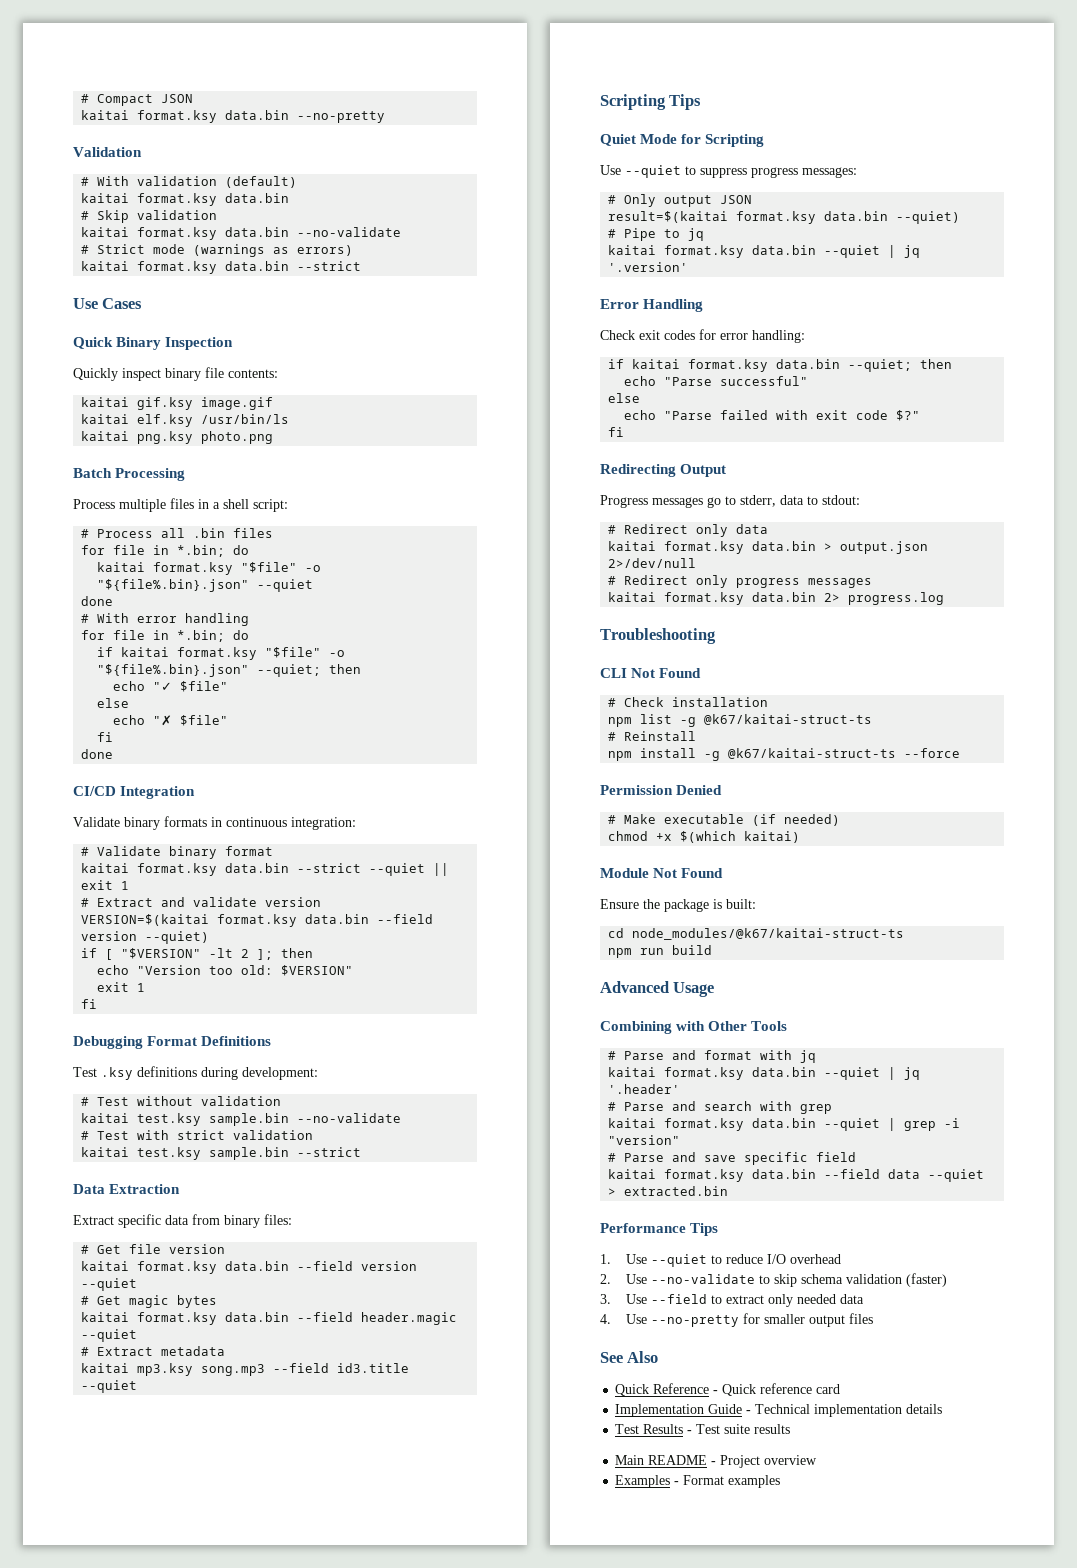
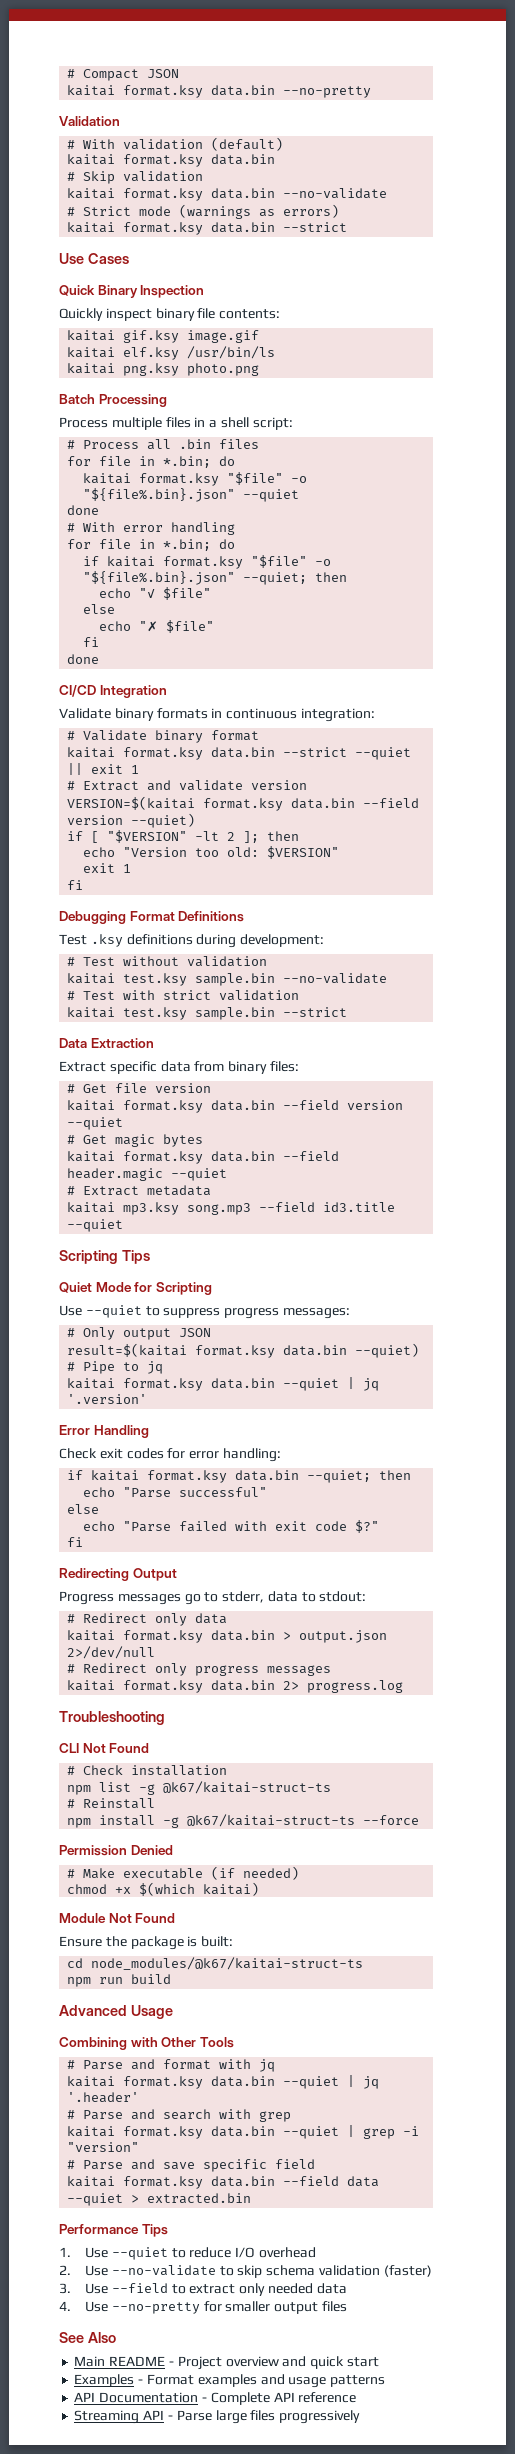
- Quick Reference - Quick reference card
- Implementation Guide - Technical implementation details
- Test Results - Test suite results
- Main README - Project overview
+ Main README - Project overview and quick start
- Examples - Format examples
+ Examples - Format examples and usage patterns
+ API Documentation - Complete API reference
+ Streaming API - Parse large files progressively

